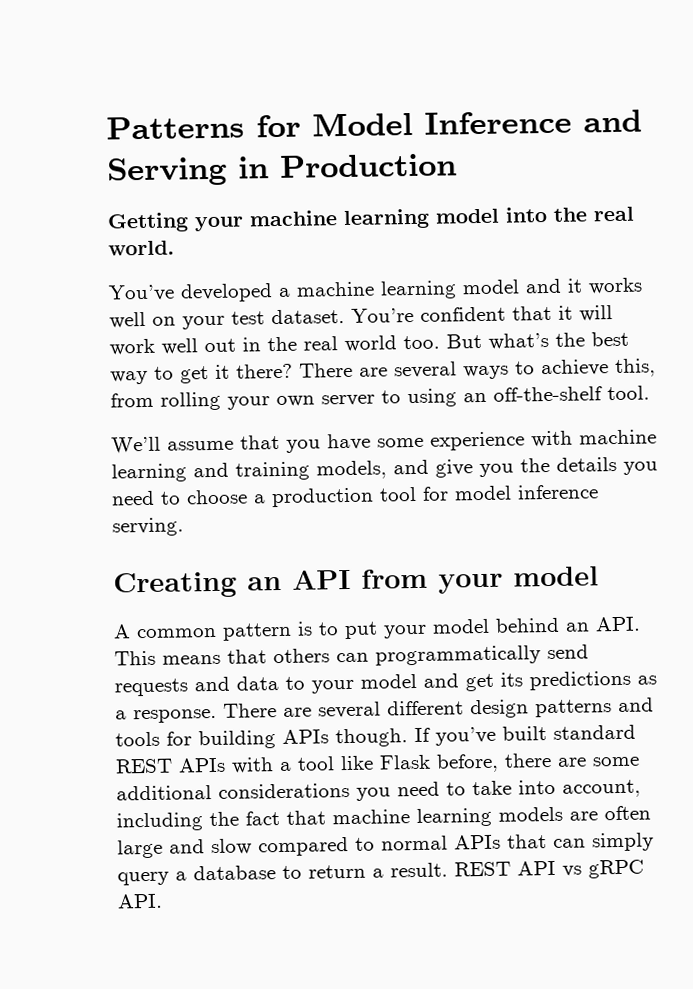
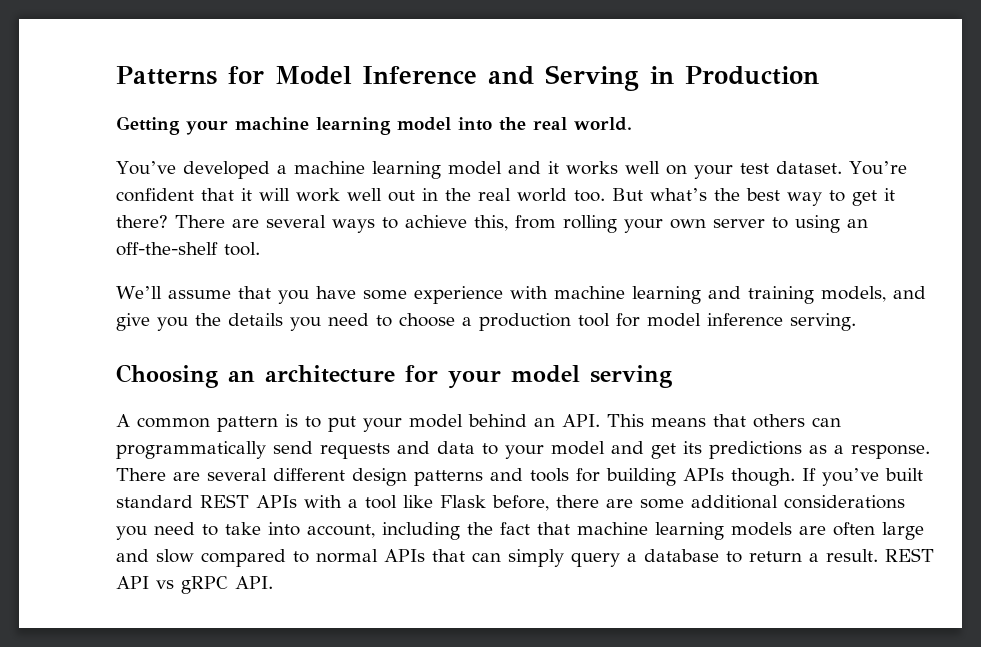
- Creating an API from your model
+ Choosing an architecture for your model serving

